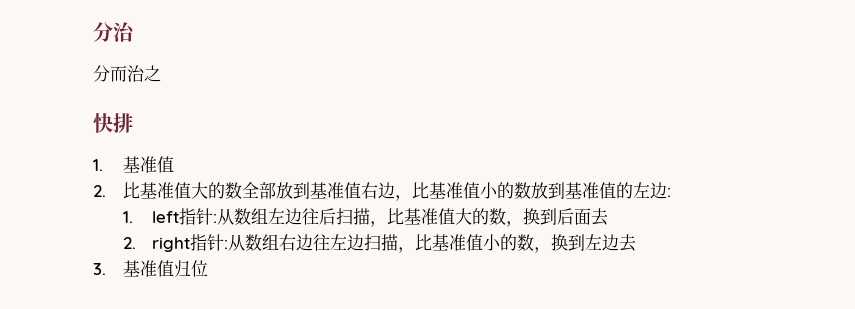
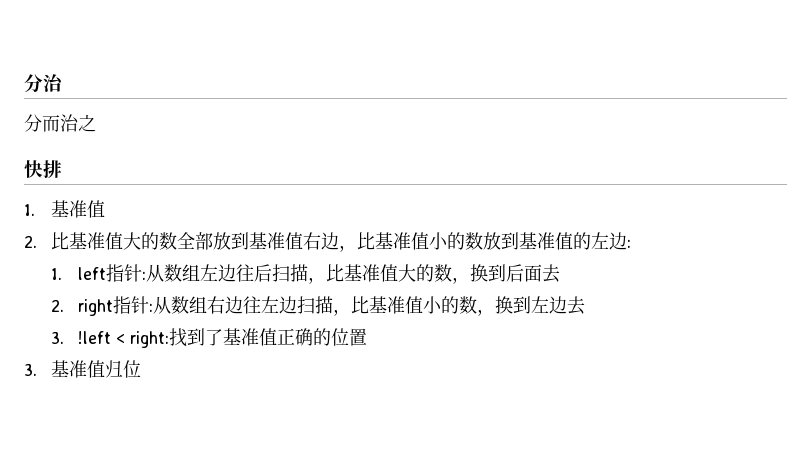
+ 3. !left < right:找到了基准值正确的位置

